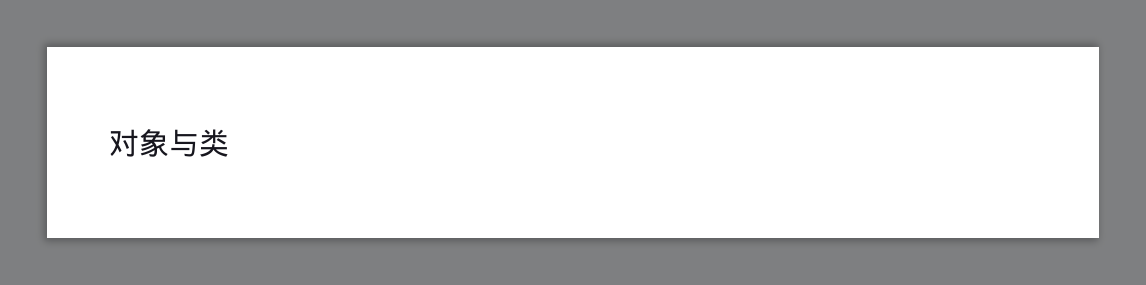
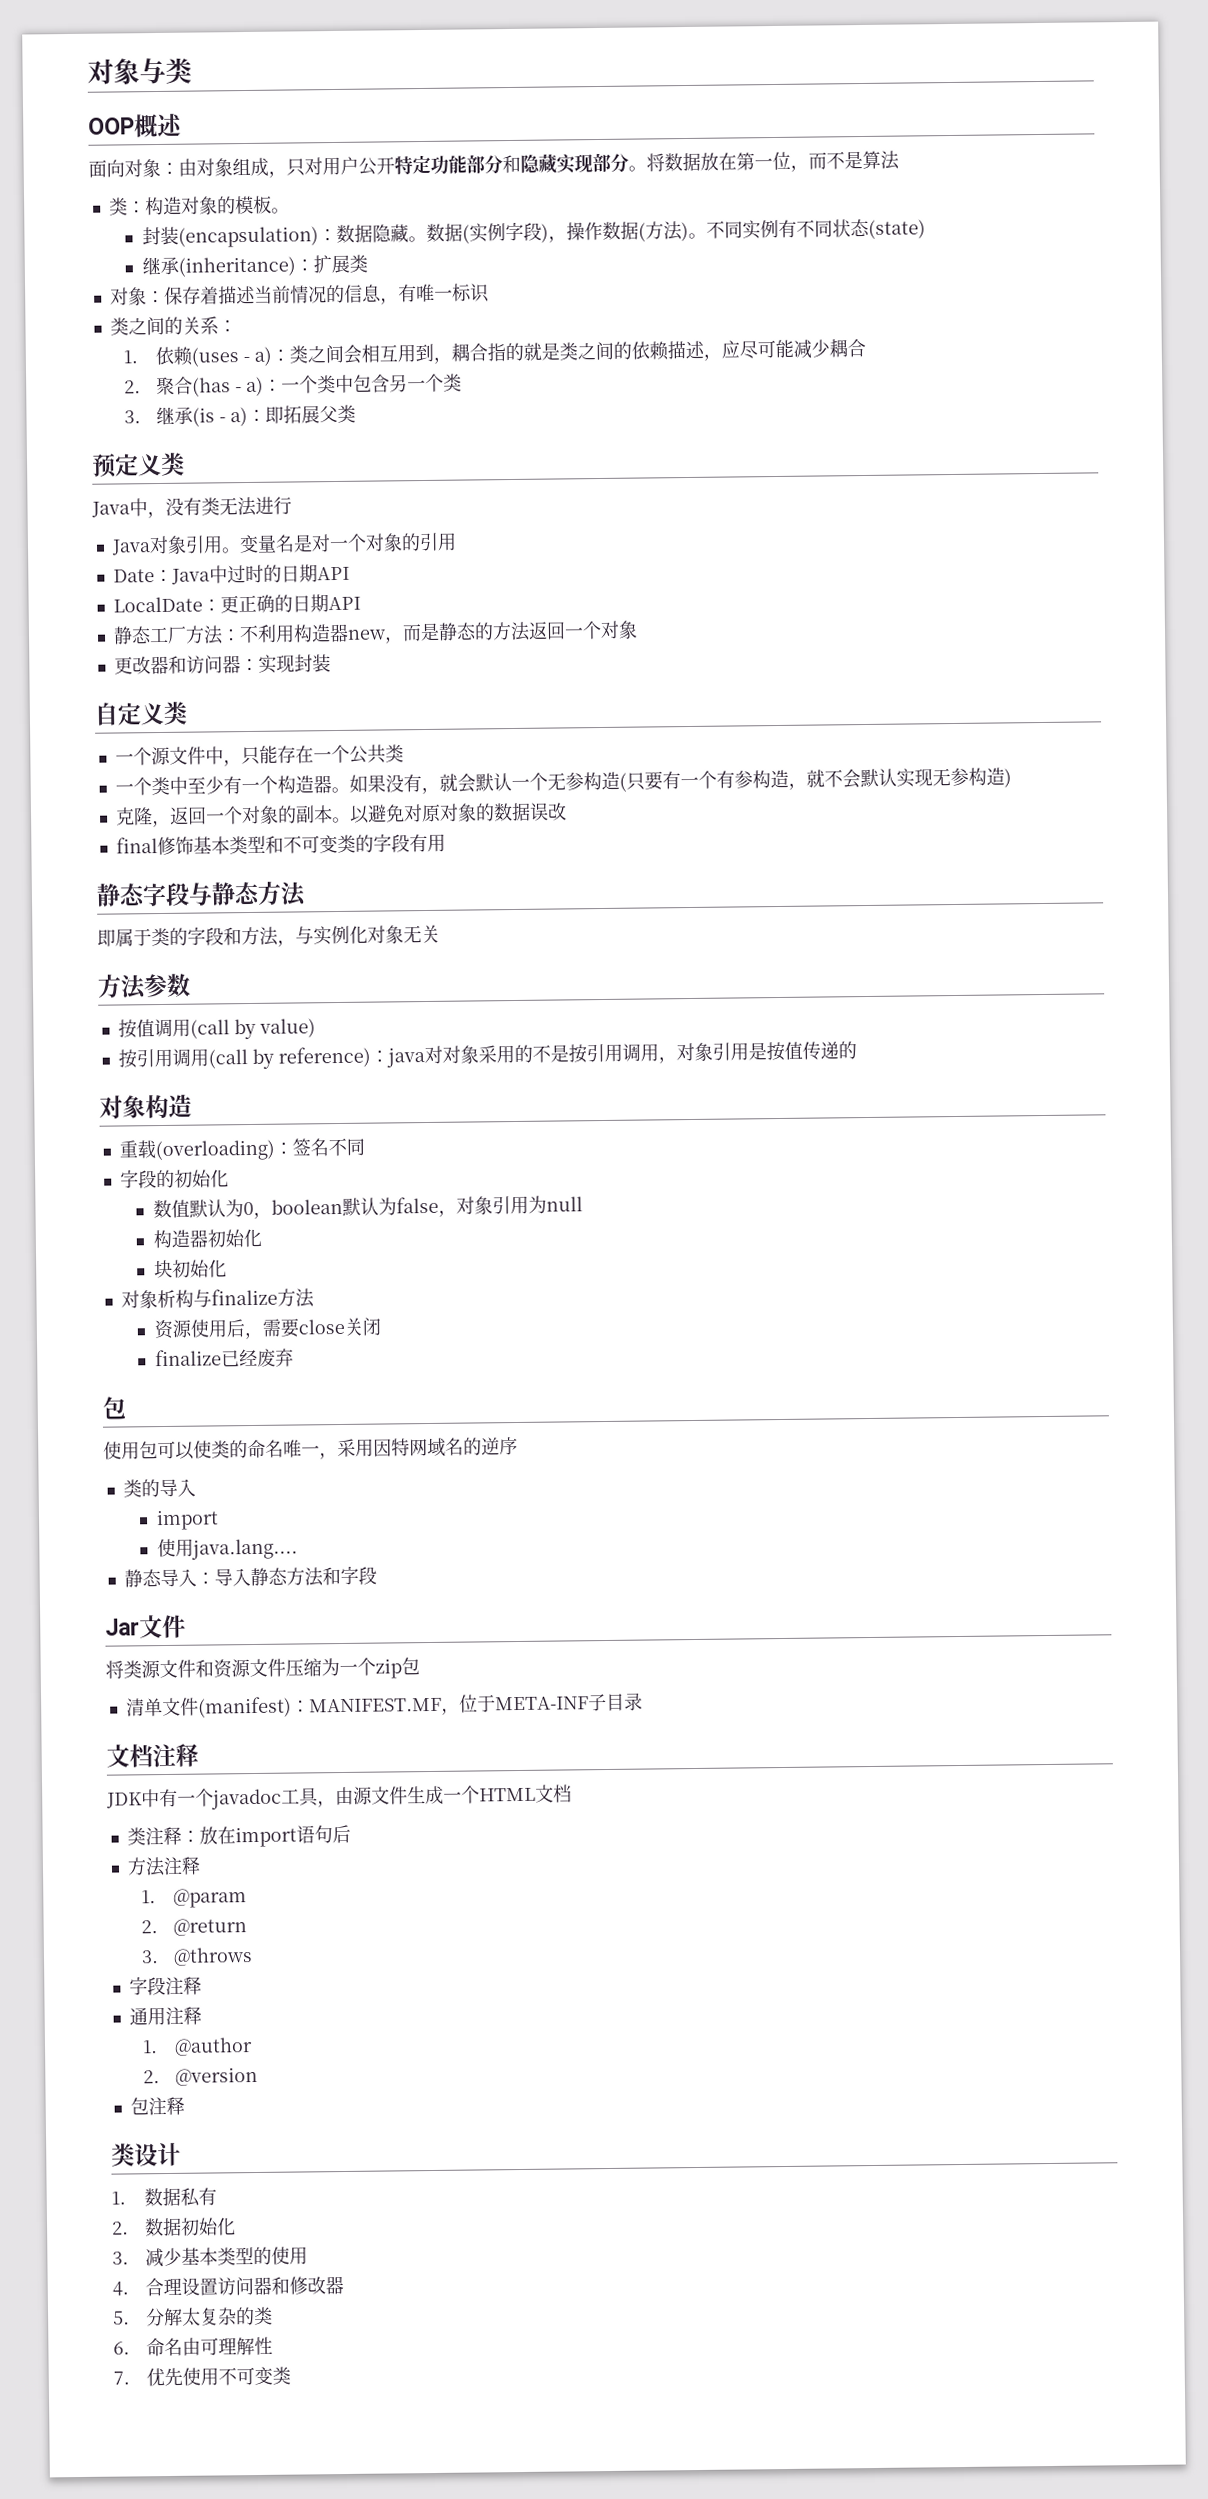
+ OOP概述
+ 面向对象：由对象组成，只对用户公开特定功能部分和隐藏实现部分。将数据放在第一位，而不是算法
+ 类：构造对象的模板。
+ 封装(encapsulation)：数据隐藏。数据(实例字段)，操作数据(方法)。不同实例有不同状态(state)
+ 继承(inheritance)：扩展类
+ 对象：保存着描述当前情况的信息，有唯一标识
+ 类之间的关系：
+ 1.依赖(uses - a)：类之间会相互用到，耦合指的就是类之间的依赖描述，应尽可能减少耦合
+ 2.聚合(has - a)：一个类中包含另一个类
+ 3.继承(is - a)：即拓展父类
+ 预定义类
+ Java中，没有类无法进行
+ Java对象引用。变量名是对一个对象的引用
+ Date：Java中过时的日期API
+ LocalDate：更正确的日期API
+ 静态工厂方法：不利用构造器new，而是静态的方法返回一个对象
+ 更改器和访问器：实现封装
+ 自定义类
+ 一个源文件中，只能存在一个公共类
+ 一个类中至少有一个构造器。如果没有，就会默认一个无参构造(只要有一个有参构造，就不会默认实现无参构造)
+ 克隆，返回一个对象的副本。以避免对原对象的数据误改
+ final修饰基本类型和不可变类的字段有用
+ 静态字段与静态方法
+ 即属于类的字段和方法，与实例化对象无关
+ 方法参数
+ 按值调用(call by value)
+ 按引用调用(call by reference)：java对对象采用的不是按引用调用，对象引用是按值传递的
+ 对象构造
+ 重载(overloading)：签名不同
+ 字段的初始化
+ 数值默认为0，boolean默认为false，对象引用为null
+ 构造器初始化
+ 块初始化
+ 对象析构与finalize方法
+ 资源使用后，需要close关闭
+ finalize已经废弃
+ 包
+ 使用包可以使类的命名唯一，采用因特网域名的逆序
+ 类的导入
+ import
+ 使用java.lang....
+ 静态导入：导入静态方法和字段
+ Jar文件
+ 将类源文件和资源文件压缩为一个zip包
+ 清单文件(manifest)：MANIFEST.MF，位于META-INF子目录
+ 文档注释
+ JDK中有一个javadoc工具，由源文件生成一个HTML文档
+ 类注释：放在import语句后
+ 方法注释
+ 1. @param
+ 2. @return
+ 3. @throws
+ 字段注释
+ 通用注释
+ 1. @author
+ 2. @version
+ 包注释
+ 类设计
+ 1.数据私有
+ 2.数据初始化
+ 3.减少基本类型的使用
+ 4.合理设置访问器和修改器
+ 5.分解太复杂的类
+ 6.命名由可理解性
+ 7.优先使用不可变类

